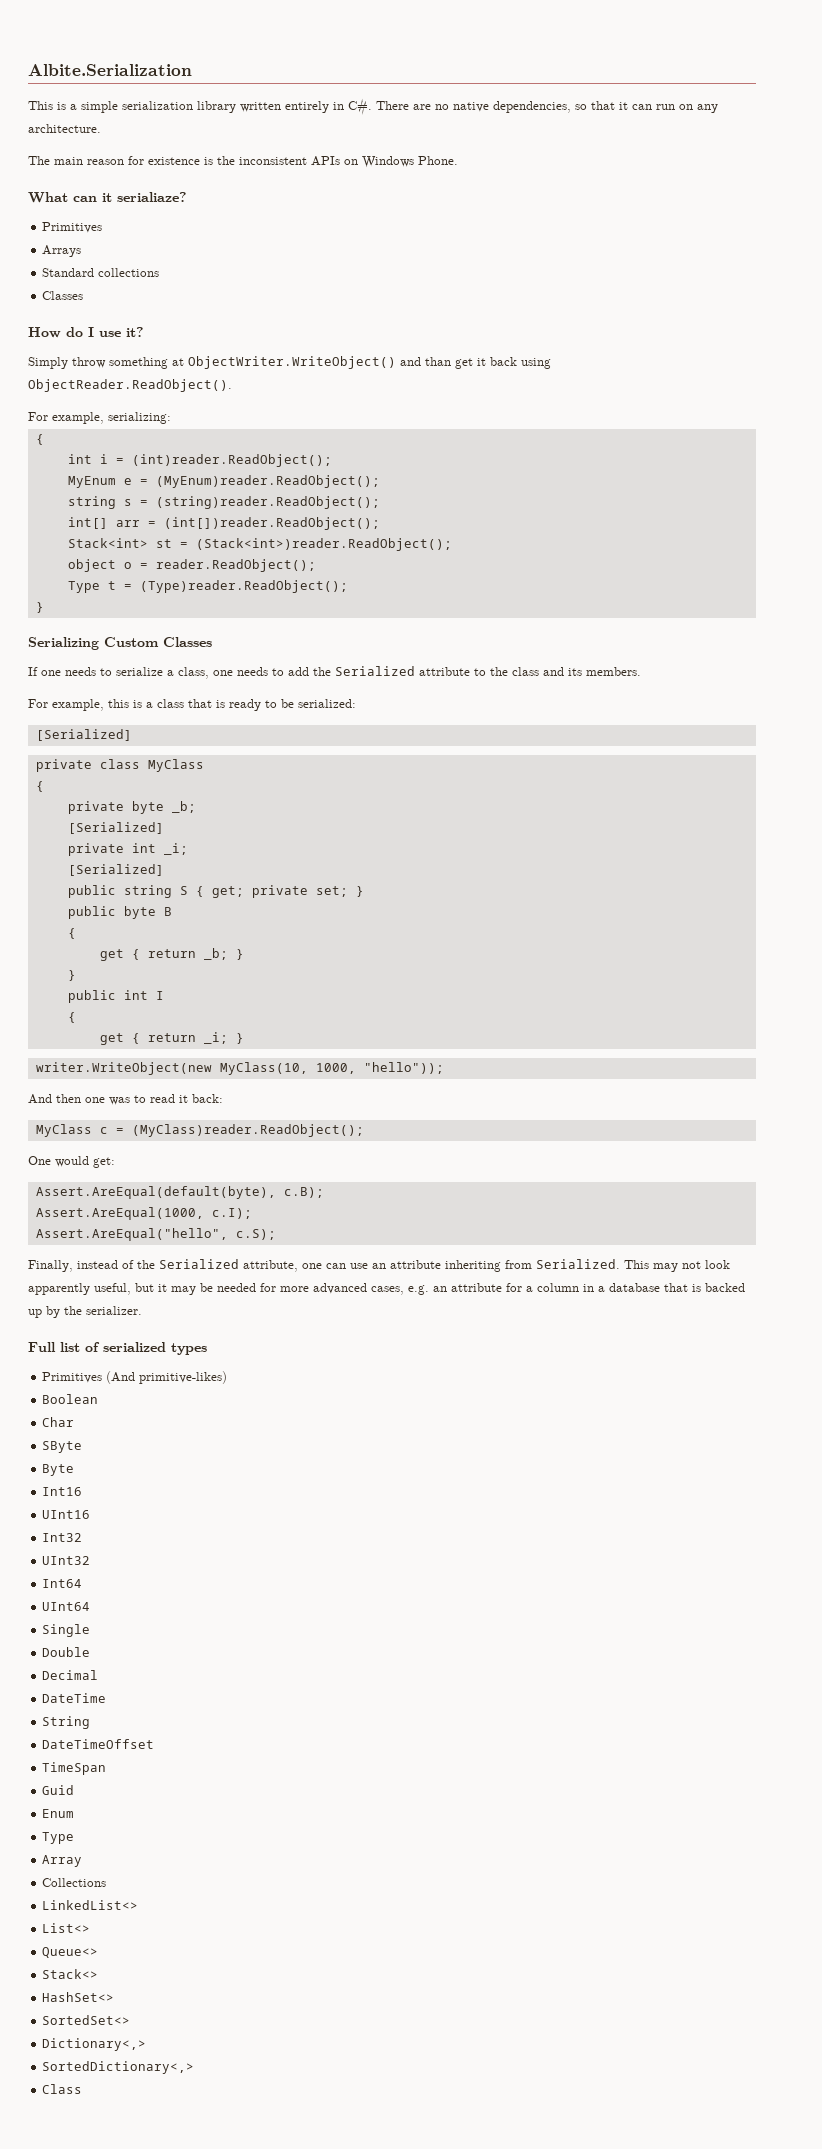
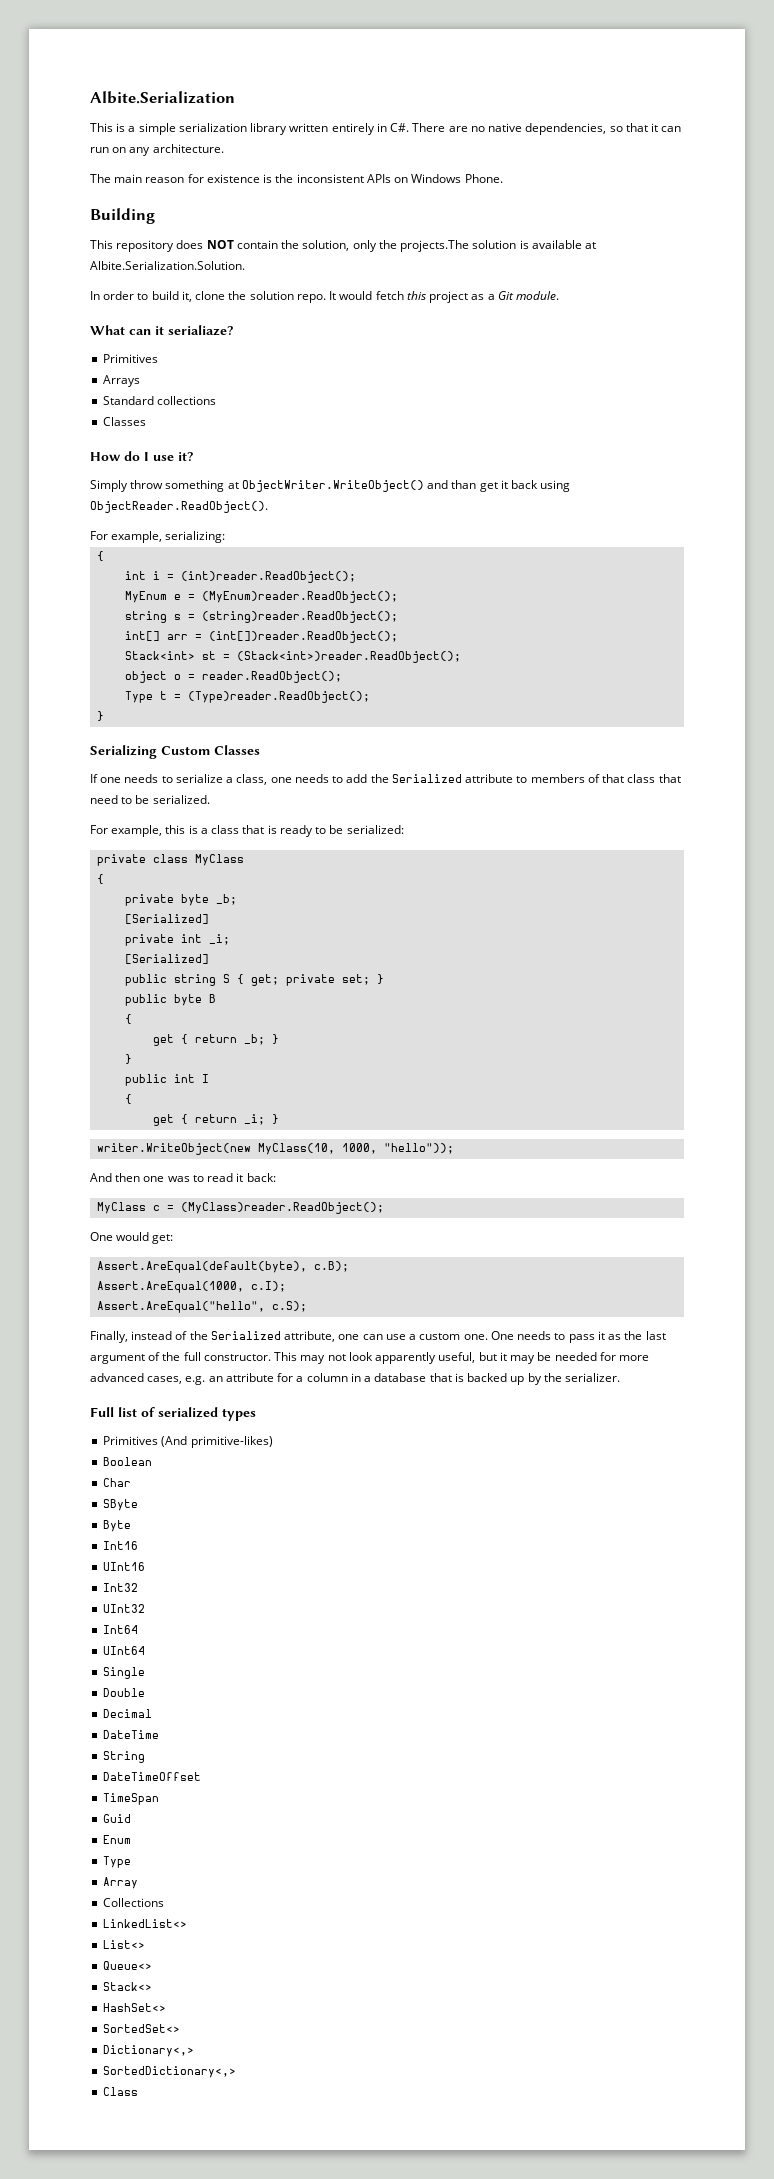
+ Building
+ This repository does NOT contain the solution, only the projects.The solution is available at Albite.Serialization.Solution.
+ In order to build it, clone the solution repo. It would fetch this project as a Git module.
- If one needs to serialize a class, one needs to add the Serialized attribute to the class and its members.
+ If one needs to serialize a class, one needs to add the Serialized attribute to members of that class that need to be serialized.
  For example, this is a class that is ready to be serialized:
- [Serialized]
- Finally, instead of the Serialized attribute, one can use an attribute inheriting from Serialized.
+ Finally, instead of the Serialized attribute, one can use a custom one. One needs to pass it as the last argument of the full constructor.

